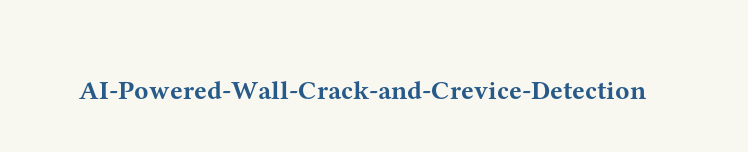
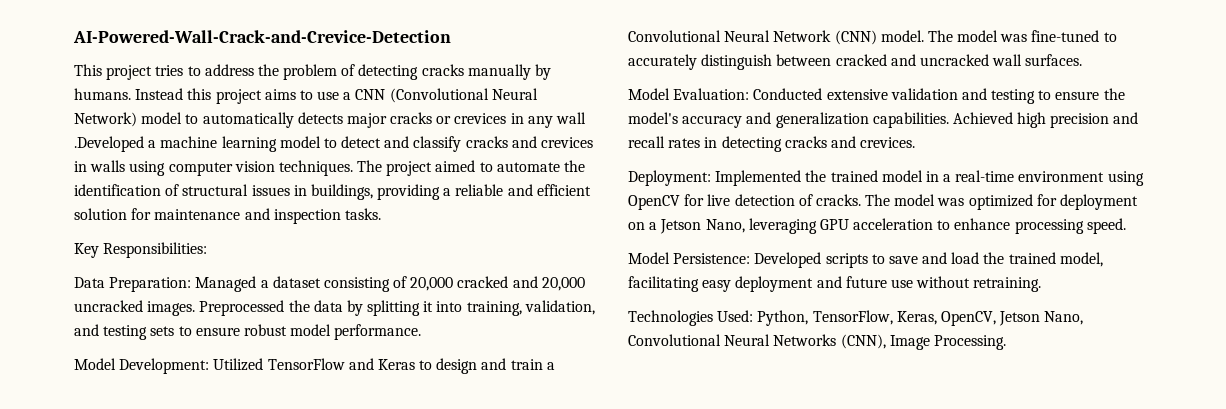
+ This project tries to address the problem of detecting cracks manually by humans. Instead this project aims to use a CNN (Convolutional Neural Network) model to automatically detects major cracks or crevices in any wall .Developed a machine learning model to detect and classify cracks and crevices in walls using computer vision techniques. The project aimed to automate the identification of structural issues in buildings, providing a reliable and efficient solution for maintenance and inspection tasks.
+ Key Responsibilities:
+ Data Preparation: Managed a dataset consisting of 20,000 cracked and 20,000 uncracked images. Preprocessed the data by splitting it into training, validation, and testing sets to ensure robust model performance.
+ Model Development: Utilized TensorFlow and Keras to design and train a Convolutional Neural Network (CNN) model. The model was fine-tuned to accurately distinguish between cracked and uncracked wall surfaces.
+ Model Evaluation: Conducted extensive validation and testing to ensure the model's accuracy and generalization capabilities. Achieved high precision and recall rates in detecting cracks and crevices.
+ Deployment: Implemented the trained model in a real-time environment using OpenCV for live detection of cracks. The model was optimized for deployment on a Jetson Nano, leveraging GPU acceleration to enhance processing speed.
+ Model Persistence: Developed scripts to save and load the trained model, facilitating easy deployment and future use without retraining.
+ Technologies Used: Python, TensorFlow, Keras, OpenCV, Jetson Nano, Convolutional Neural Networks (CNN), Image Processing.

